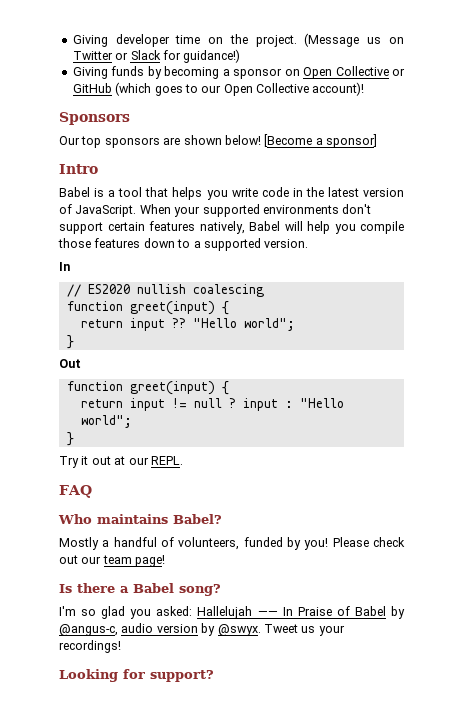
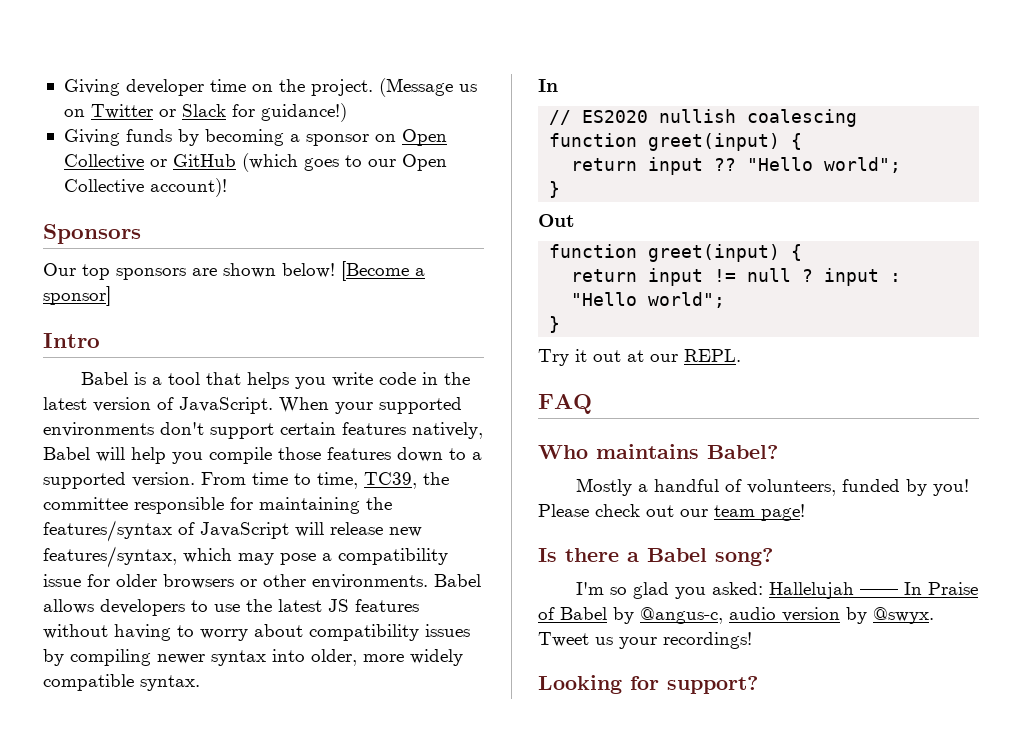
+ From time to time, TC39, the committee responsible for maintaining the features/syntax of JavaScript will release new features/syntax, which may pose a compatibility issue for older browsers or other environments. Babel allows developers to use the latest JS features without having to worry about compatibility issues by compiling newer syntax into older, more widely compatible syntax.

